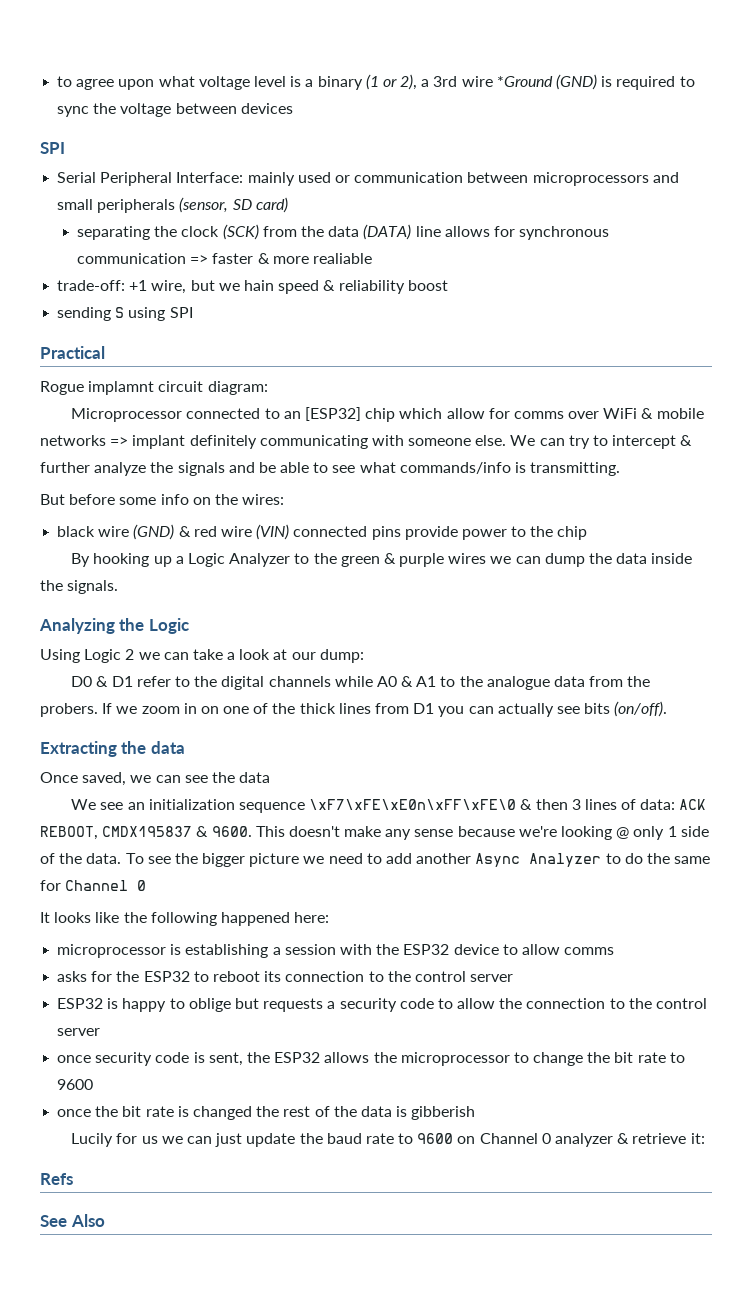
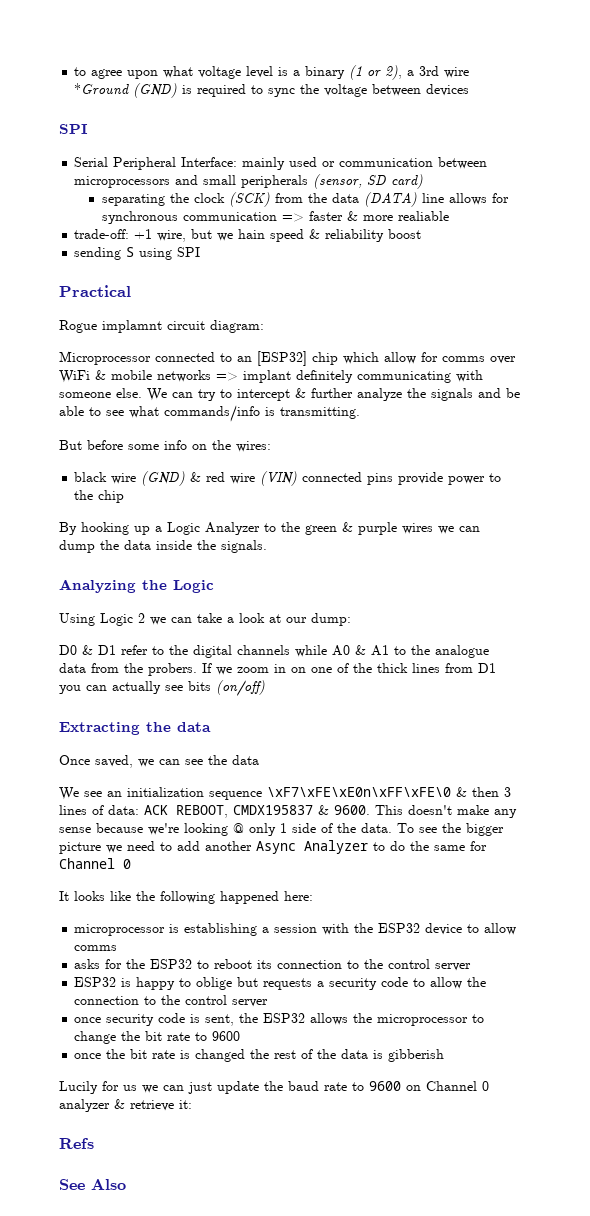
- If we zoom in on one of the thick lines from D1 you can actually see bits (on/off).
+ If we zoom in on one of the thick lines from D1 you can actually see bits (on/off)

